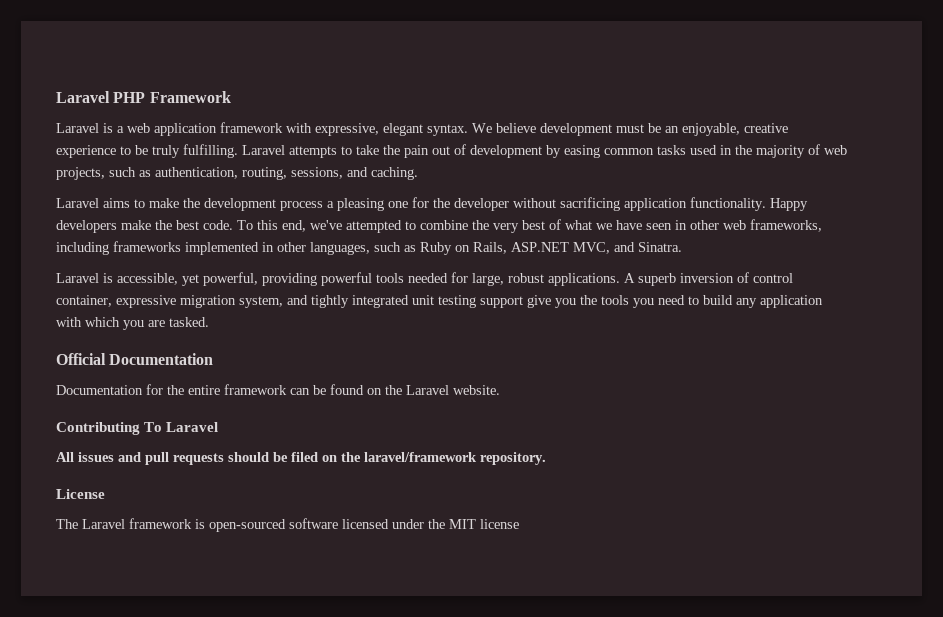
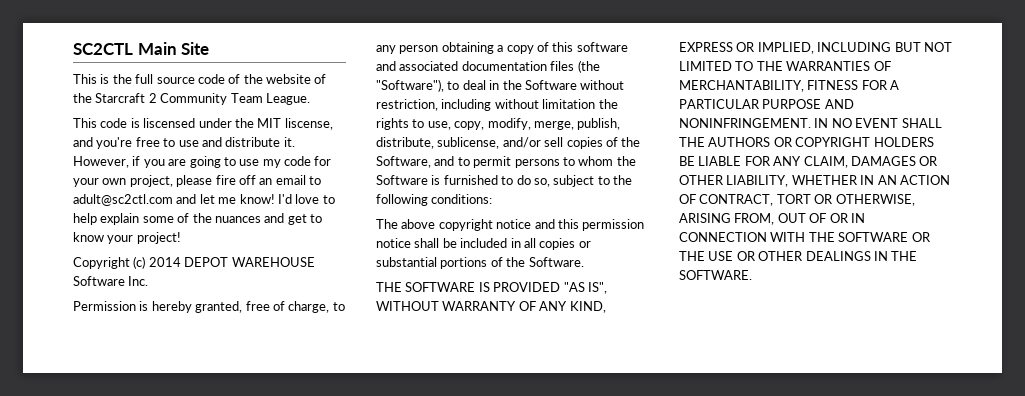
- Laravel PHP Framework
- Laravel is a web application framework with expressive, elegant syntax. We believe development must be an enjoyable, creative experience to be truly fulfilling. Laravel attempts to take the pain out of development by easing common tasks used in the majority of web projects, such as authentication, routing, sessions, and caching.
- Laravel aims to make the development process a pleasing one for the developer without sacrificing application functionality. Happy developers make the best code. To this end, we've attempted to combine the very best of what we have seen in other web frameworks, including frameworks implemented in other languages, such as Ruby on Rails, ASP.NET MVC, and Sinatra.
- Laravel is accessible, yet powerful, providing powerful tools needed for large, robust applications. A superb inversion of control container, expressive migration system, and tightly integrated unit testing support give you the tools you need to build any application with which you are tasked.
- Official Documentation
- Documentation for the entire framework can be found on the Laravel website.
- Contributing To Laravel
- All issues and pull requests should be filed on the laravel/framework repository.
- License
- The Laravel framework is open-sourced software licensed under the MIT license
+ SC2CTL Main Site
+ This is the full source code of the website of the Starcraft 2 Community Team League.
+ This code is liscensed under the MIT liscense, and you're free to use and distribute it. However, if you are going to use my code for your own project, please fire off an email to adult@sc2ctl.com and let me know! I'd love to help explain some of the nuances and get to know your project!
+ Copyright (c) 2014 DEPOT WAREHOUSE Software Inc.
+ Permission is hereby granted, free of charge, to any person obtaining a copy of this software and associated documentation files (the "Software"), to deal in the Software without restriction, including without limitation the rights to use, copy, modify, merge, publish, distribute, sublicense, and/or sell copies of the Software, and to permit persons to whom the Software is furnished to do so, subject to the following conditions:
+ The above copyright notice and this permission notice shall be included in all copies or substantial portions of the Software.
+ THE SOFTWARE IS PROVIDED "AS IS", WITHOUT WARRANTY OF ANY KIND, EXPRESS OR IMPLIED, INCLUDING BUT NOT LIMITED TO THE WARRANTIES OF MERCHANTABILITY, FITNESS FOR A PARTICULAR PURPOSE AND NONINFRINGEMENT. IN NO EVENT SHALL THE AUTHORS OR COPYRIGHT HOLDERS BE LIABLE FOR ANY CLAIM, DAMAGES OR OTHER LIABILITY, WHETHER IN AN ACTION OF CONTRACT, TORT OR OTHERWISE, ARISING FROM, OUT OF OR IN CONNECTION WITH THE SOFTWARE OR THE USE OR OTHER DEALINGS IN THE SOFTWARE.

